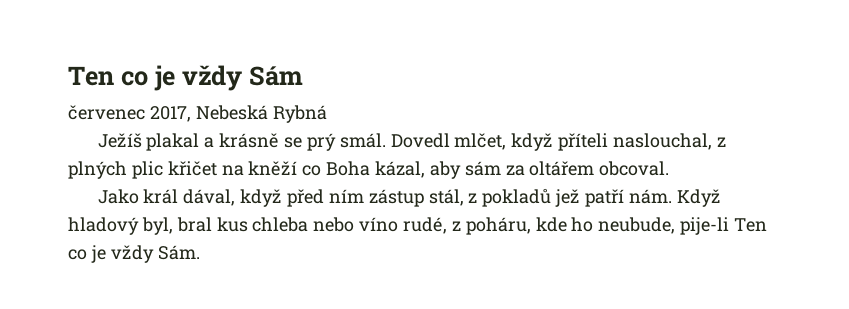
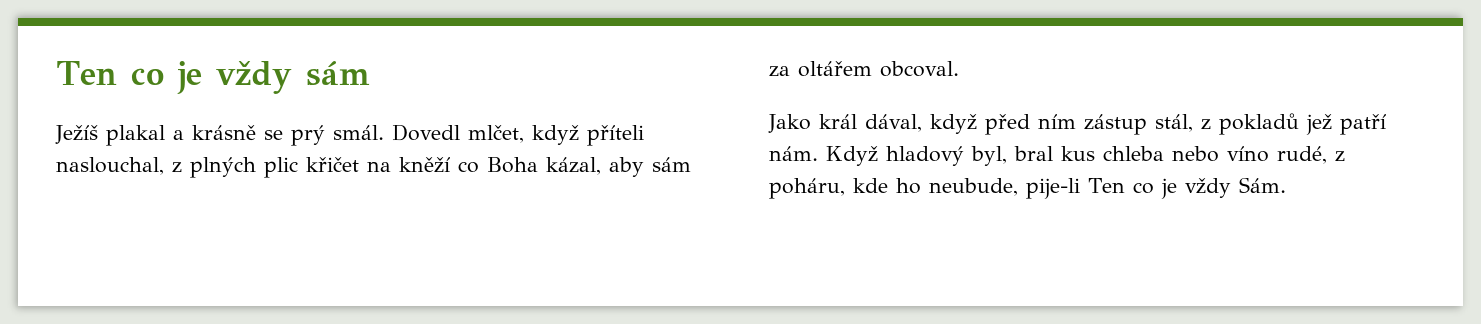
- Ten co je vždy Sám
- červenec 2017, Nebeská Rybná
+ Ten co je vždy sám

